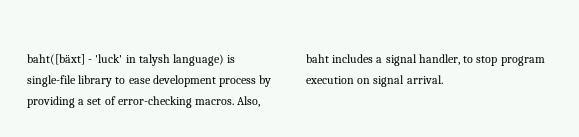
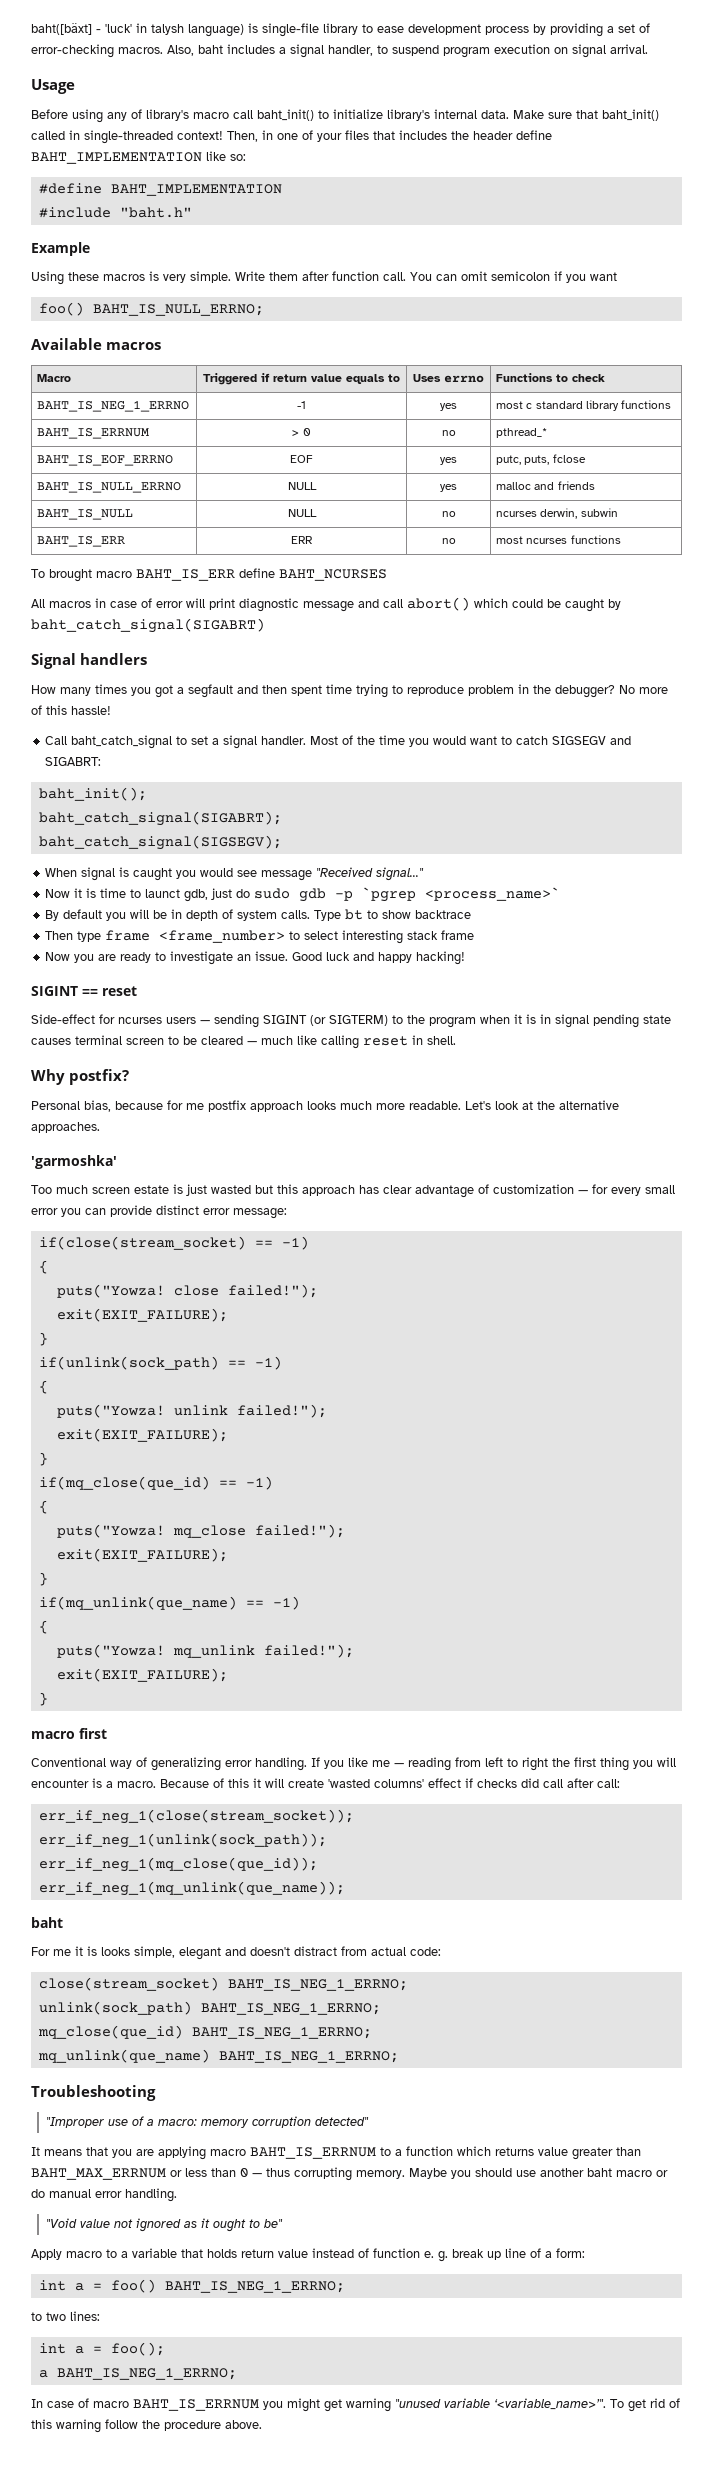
- Also, baht includes a signal handler, to stop program execution on signal arrival.
+ Also, baht includes a signal handler, to suspend program execution on signal arrival.
+ Usage
+ Before using any of library's macro call baht_init() to initialize library's internal data. Make sure that baht_init() called in single-threaded context! Then, in one of your files that includes the header define BAHT_IMPLEMENTATION like so:
+ #define BAHT_IMPLEMENTATION
+ #include "baht.h"
+ Example
+ Using these macros is very simple. Write them after function call. You can omit semicolon if you want
+ foo() BAHT_IS_NULL_ERRNO;
+ Available macros
+ Macro | Triggered if return value equals to | Uses errno | Functions to check
+ BAHT_IS_NEG_1_ERRNO | -1 | yes | most c standard library functions
+ BAHT_IS_ERRNUM | > 0 | no | pthread_*
+ BAHT_IS_EOF_ERRNO | EOF | yes | putc, puts, fclose
+ BAHT_IS_NULL_ERRNO | NULL | yes | malloc and friends
+ BAHT_IS_NULL | NULL | no | ncurses derwin, subwin
+ BAHT_IS_ERR | ERR | no | most ncurses functions
+ To brought macro BAHT_IS_ERR define BAHT_NCURSES
+ All macros in case of error will print diagnostic message and call abort() which could be caught by baht_catch_signal(SIGABRT)
+ Signal handlers
+ How many times you got a segfault and then spent time trying to reproduce problem in the debugger? No more of this hassle!
+ Call baht_catch_signal to set a signal handler. Most of the time you would want to catch SIGSEGV and SIGABRT:
+ baht_init();
+ baht_catch_signal(SIGABRT);
+ baht_catch_signal(SIGSEGV);
+ When signal is caught you would see message "Received signal..."
+ Now it is time to launct gdb, just do sudo gdb -p `pgrep <process_name>`
+ By default you will be in depth of system calls. Type bt to show backtrace
+ Then type frame <frame_number> to select interesting stack frame
+ Now you are ready to investigate an issue. Good luck and happy hacking!
+ SIGINT == reset
+ Side-effect for ncurses users — sending SIGINT (or SIGTERM) to the program when it is in signal pending state causes terminal screen to be cleared — much like calling reset in shell.
+ Why postfix?
+ Personal bias, because for me postfix approach looks much more readable. Let's look at the alternative approaches.
+ 'garmoshka'
+ Too much screen estate is just wasted but this approach has clear advantage of customization — for every small error you can provide distinct error message:
+ if(close(stream_socket) == -1)
+ {
+ puts("Yowza! close failed!");
+ exit(EXIT_FAILURE);
+ }
+ if(unlink(sock_path) == -1)
+ {
+ puts("Yowza! unlink failed!");
+ exit(EXIT_FAILURE);
+ }
+ if(mq_close(que_id) == -1)
+ {
+ puts("Yowza! mq_close failed!");
+ exit(EXIT_FAILURE);
+ }
+ if(mq_unlink(que_name) == -1)
+ {
+ puts("Yowza! mq_unlink failed!");
+ exit(EXIT_FAILURE);
+ }
+ macro first
+ Conventional way of generalizing error handling. If you like me — reading from left to right the first thing you will encounter is a macro. Because of this it will create 'wasted columns' effect if checks did call after call:
+ err_if_neg_1(close(stream_socket));
+ err_if_neg_1(unlink(sock_path));
+ err_if_neg_1(mq_close(que_id));
+ err_if_neg_1(mq_unlink(que_name));
+ baht
+ For me it is looks simple, elegant and doesn't distract from actual code:
+ close(stream_socket) BAHT_IS_NEG_1_ERRNO;
+ unlink(sock_path) BAHT_IS_NEG_1_ERRNO;
+ mq_close(que_id) BAHT_IS_NEG_1_ERRNO;
+ mq_unlink(que_name) BAHT_IS_NEG_1_ERRNO;
+ Troubleshooting
+ "Improper use of a macro: memory corruption detected"
+ It means that you are applying macro BAHT_IS_ERRNUM to a function which returns value greater than BAHT_MAX_ERRNUM or less than 0 — thus corrupting memory. Maybe you should use another baht macro or do manual error handling.
+ "Void value not ignored as it ought to be"
+ Apply macro to a variable that holds return value instead of function e. g. break up line of a form:
+ int a = foo() BAHT_IS_NEG_1_ERRNO;
+ to two lines:
+ int a = foo();
+ a BAHT_IS_NEG_1_ERRNO;
+ In case of macro BAHT_IS_ERRNUM you might get warning "unused variable ‘<variable_name>’". To get rid of this warning follow the procedure above.

